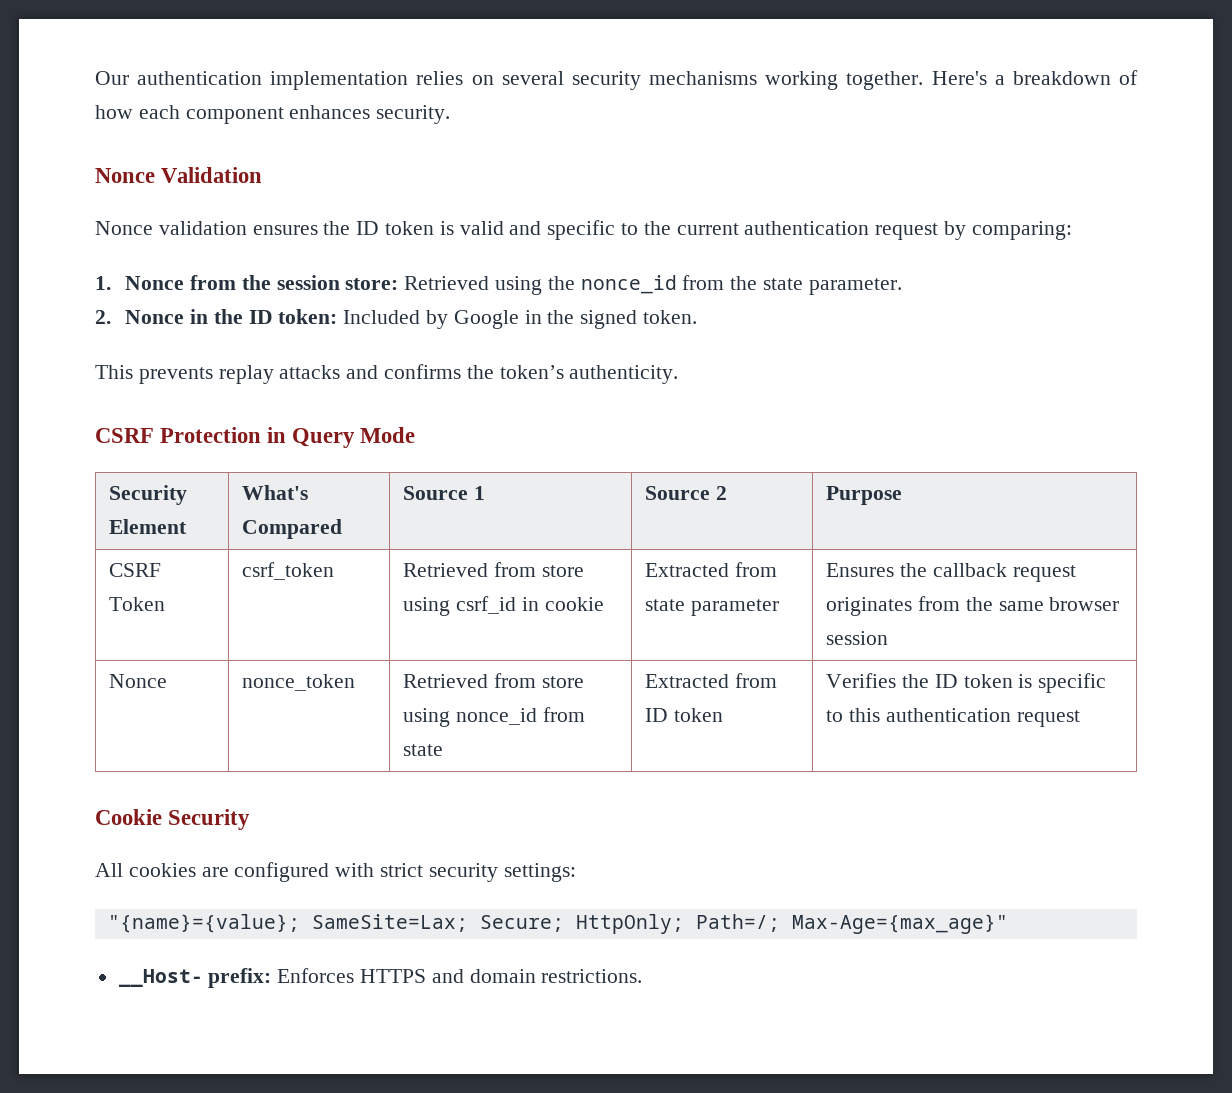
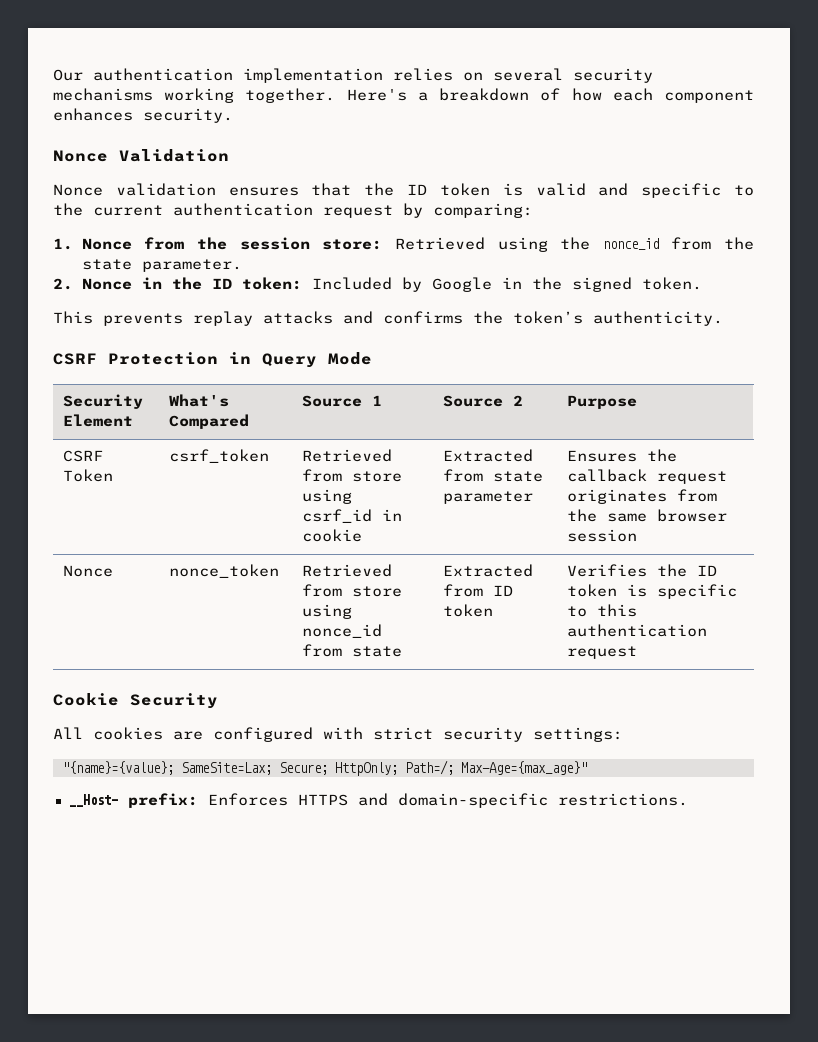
- Nonce validation ensures the ID token is valid and specific to the current authentication request by comparing:
+ Nonce validation ensures that the ID token is valid and specific to the current authentication request by comparing:
- __Host- prefix: Enforces HTTPS and domain restrictions.
+ __Host- prefix: Enforces HTTPS and domain-specific restrictions.

